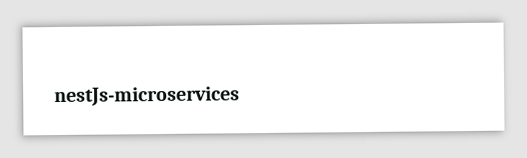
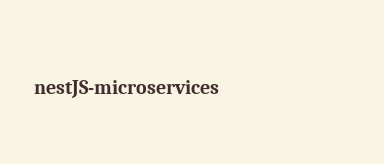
- nestJs-microservices
+ nestJS-microservices

